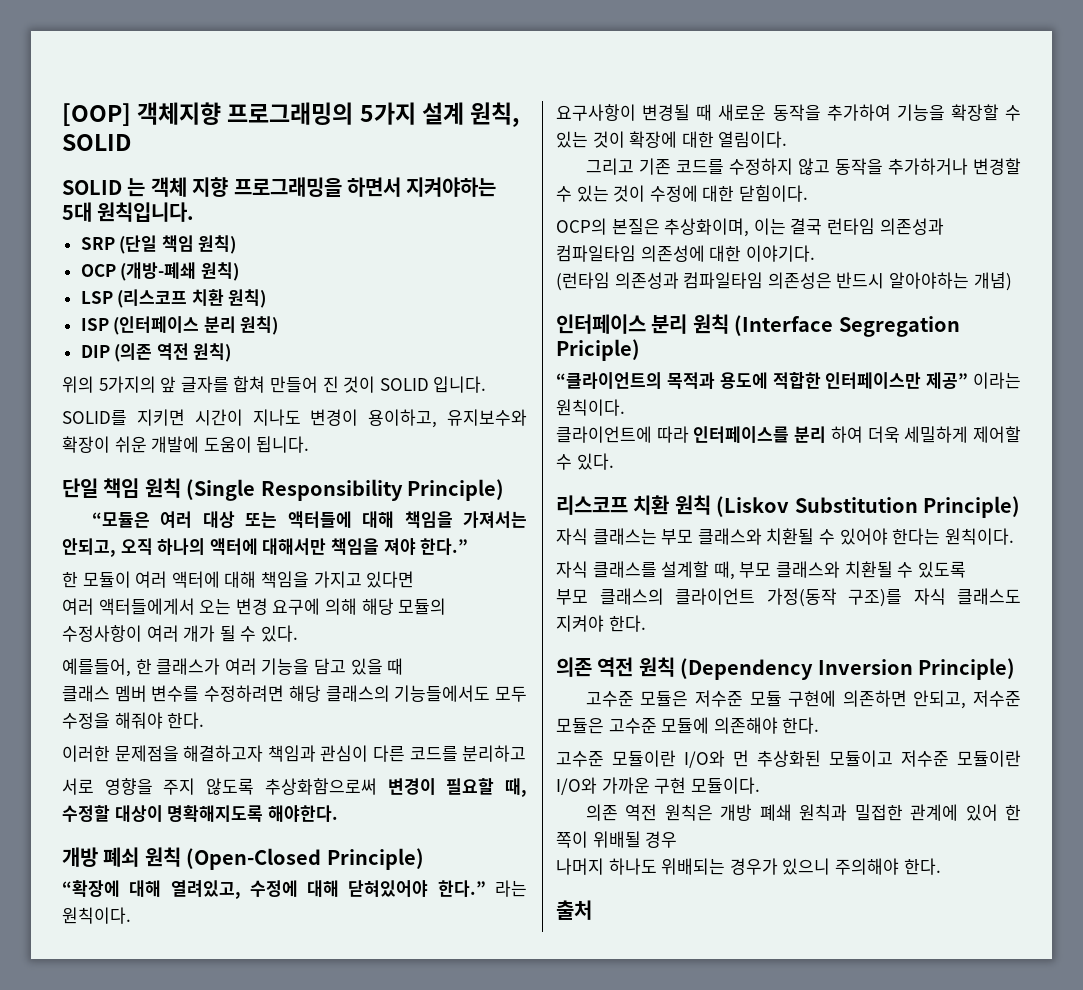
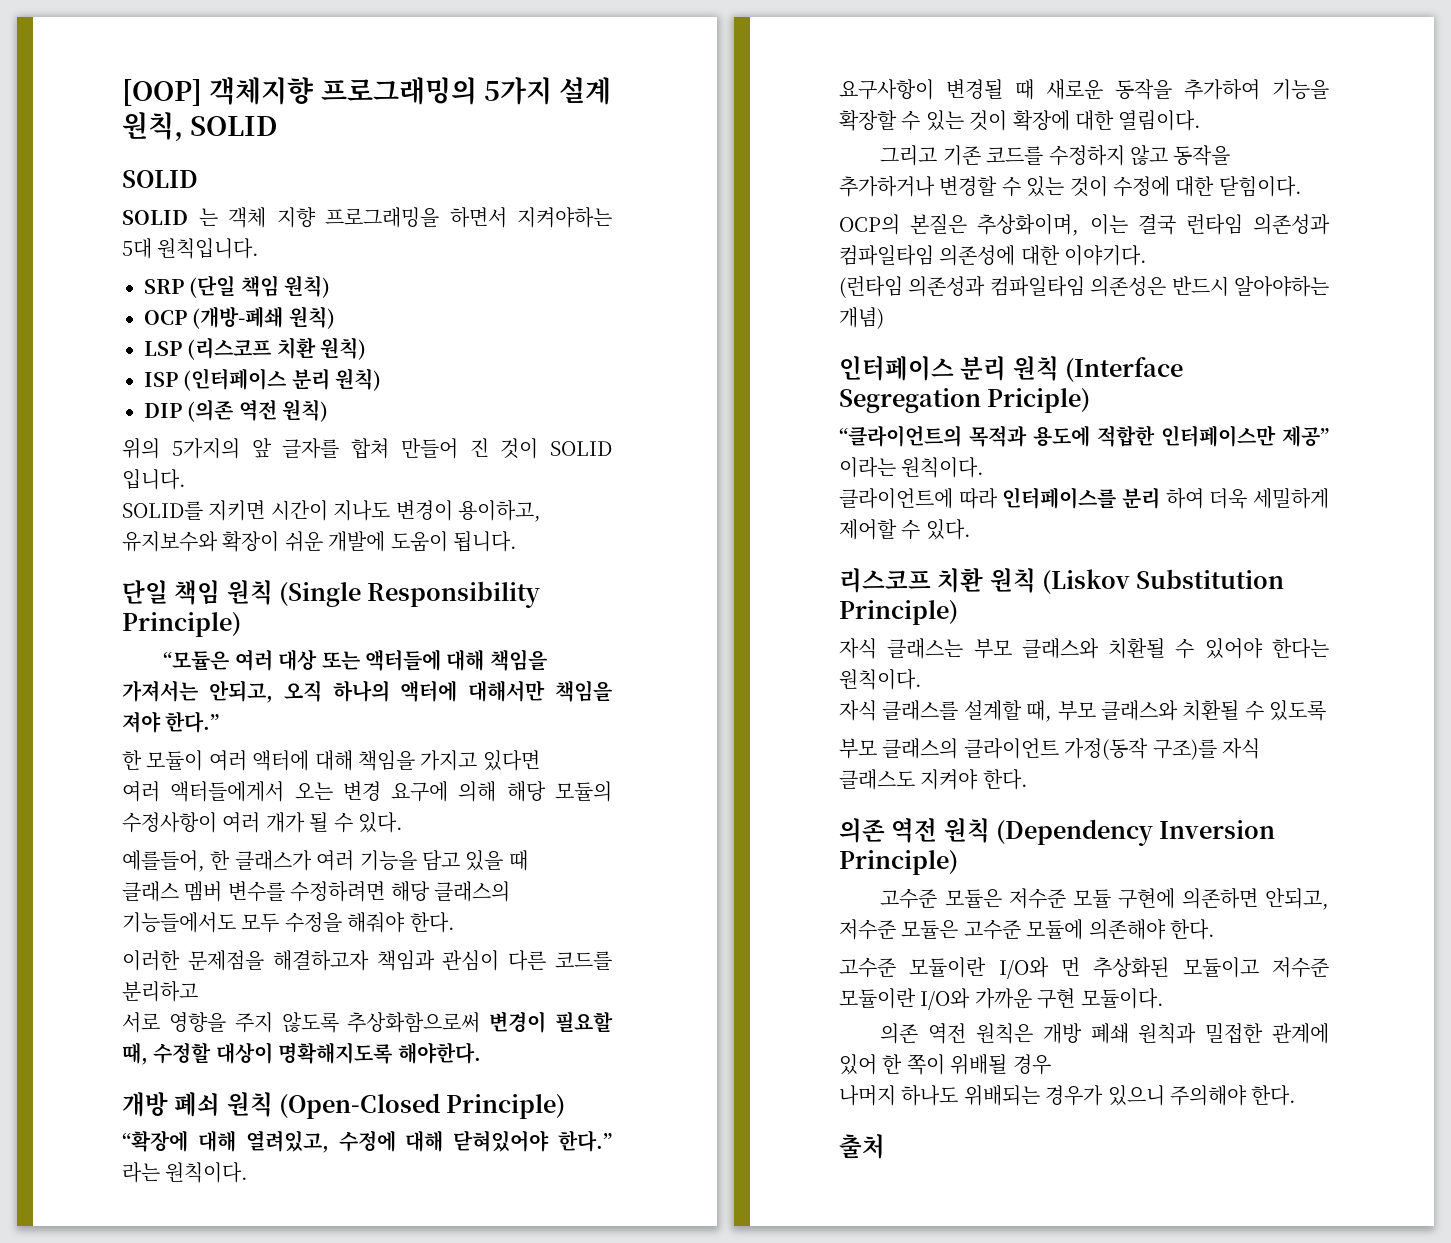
  [OOP] 객체지향 프로그래밍의 5가지 설계 원칙, SOLID
+ SOLID

